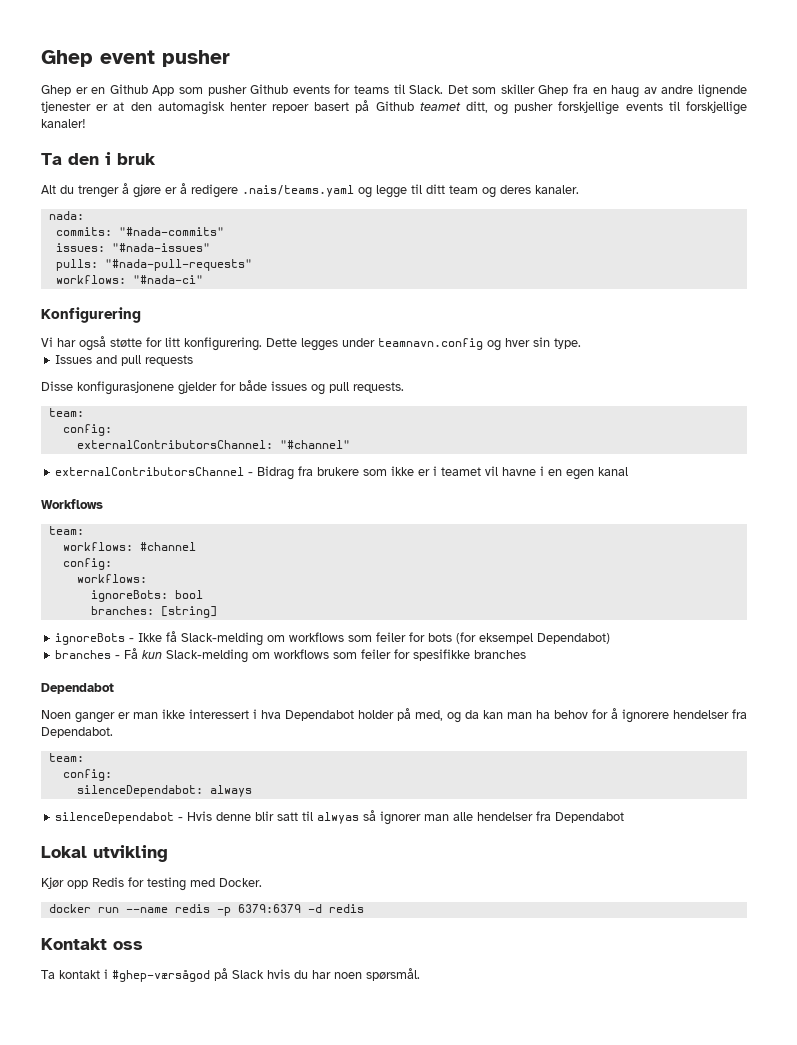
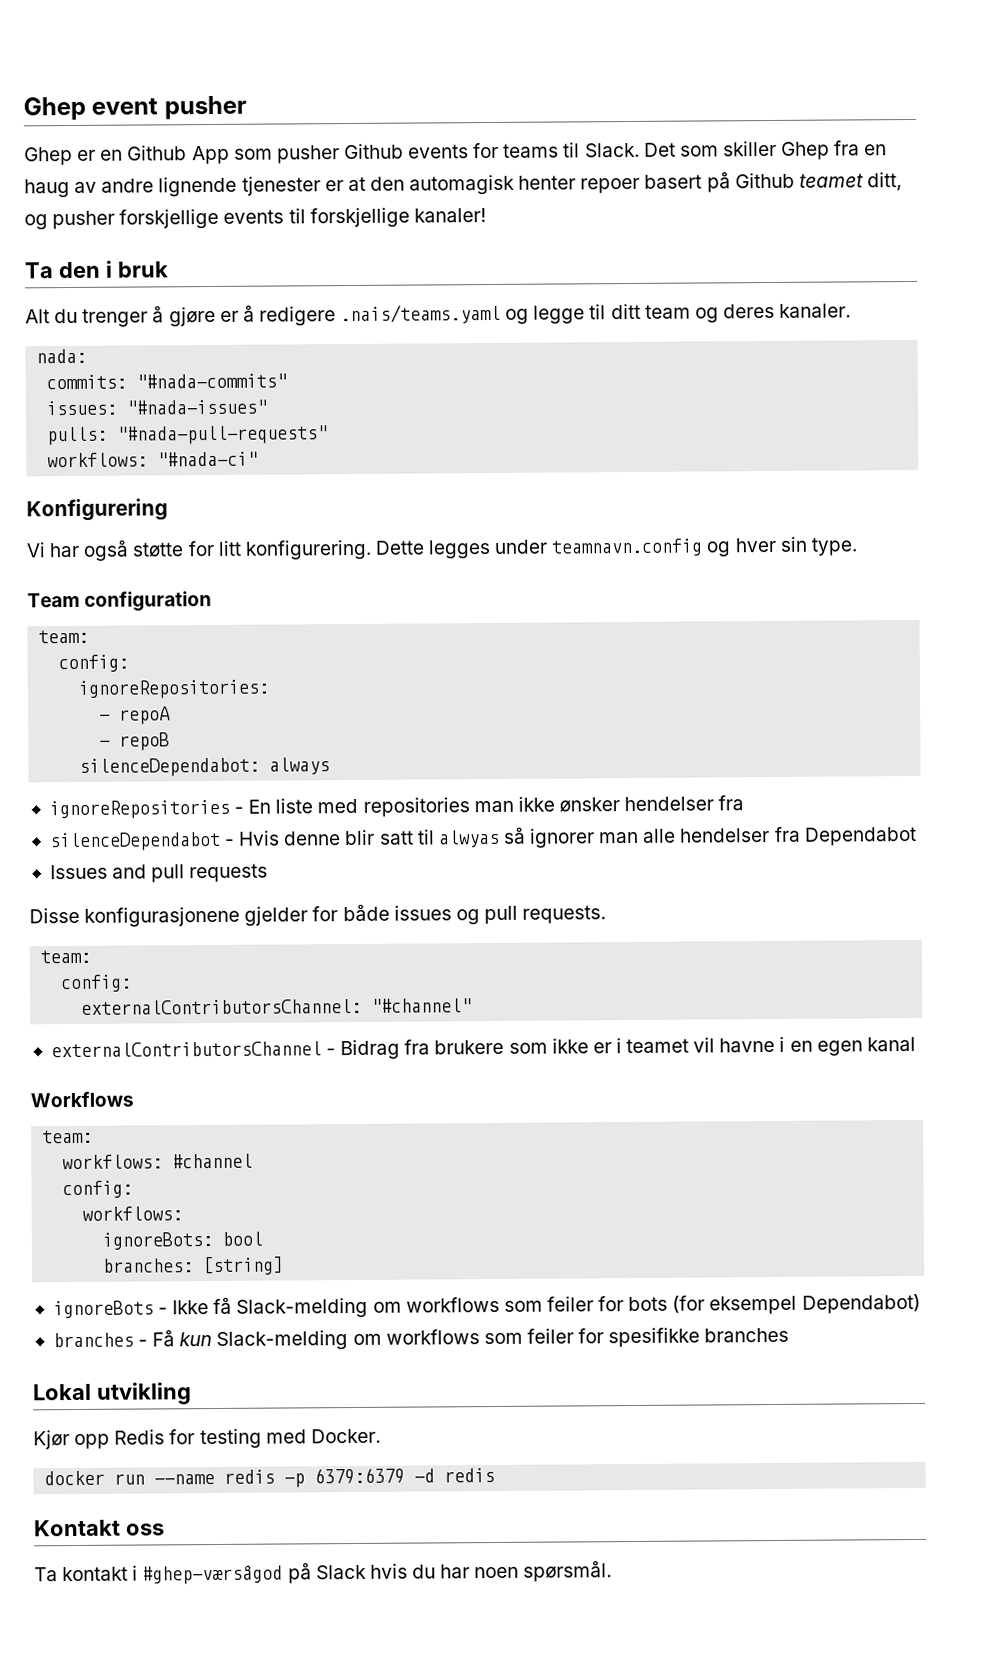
+ Team configuration
+ team:
+ config:
+ ignoreRepositories:
+ - repoA
+ - repoB
+ silenceDependabot: always
+ ignoreRepositories - En liste med repositories man ikke ønsker hendelser fra
+ silenceDependabot - Hvis denne blir satt til alwyas så ignorer man alle hendelser fra Dependabot
  branches - Få kun Slack-melding om workflows som feiler for spesifikke branches
- Dependabot
- Noen ganger er man ikke interessert i hva Dependabot holder på med, og da kan man ha behov for å ignorere hendelser fra Dependabot.
- team:
- config:
- silenceDependabot: always
- silenceDependabot - Hvis denne blir satt til alwyas så ignorer man alle hendelser fra Dependabot

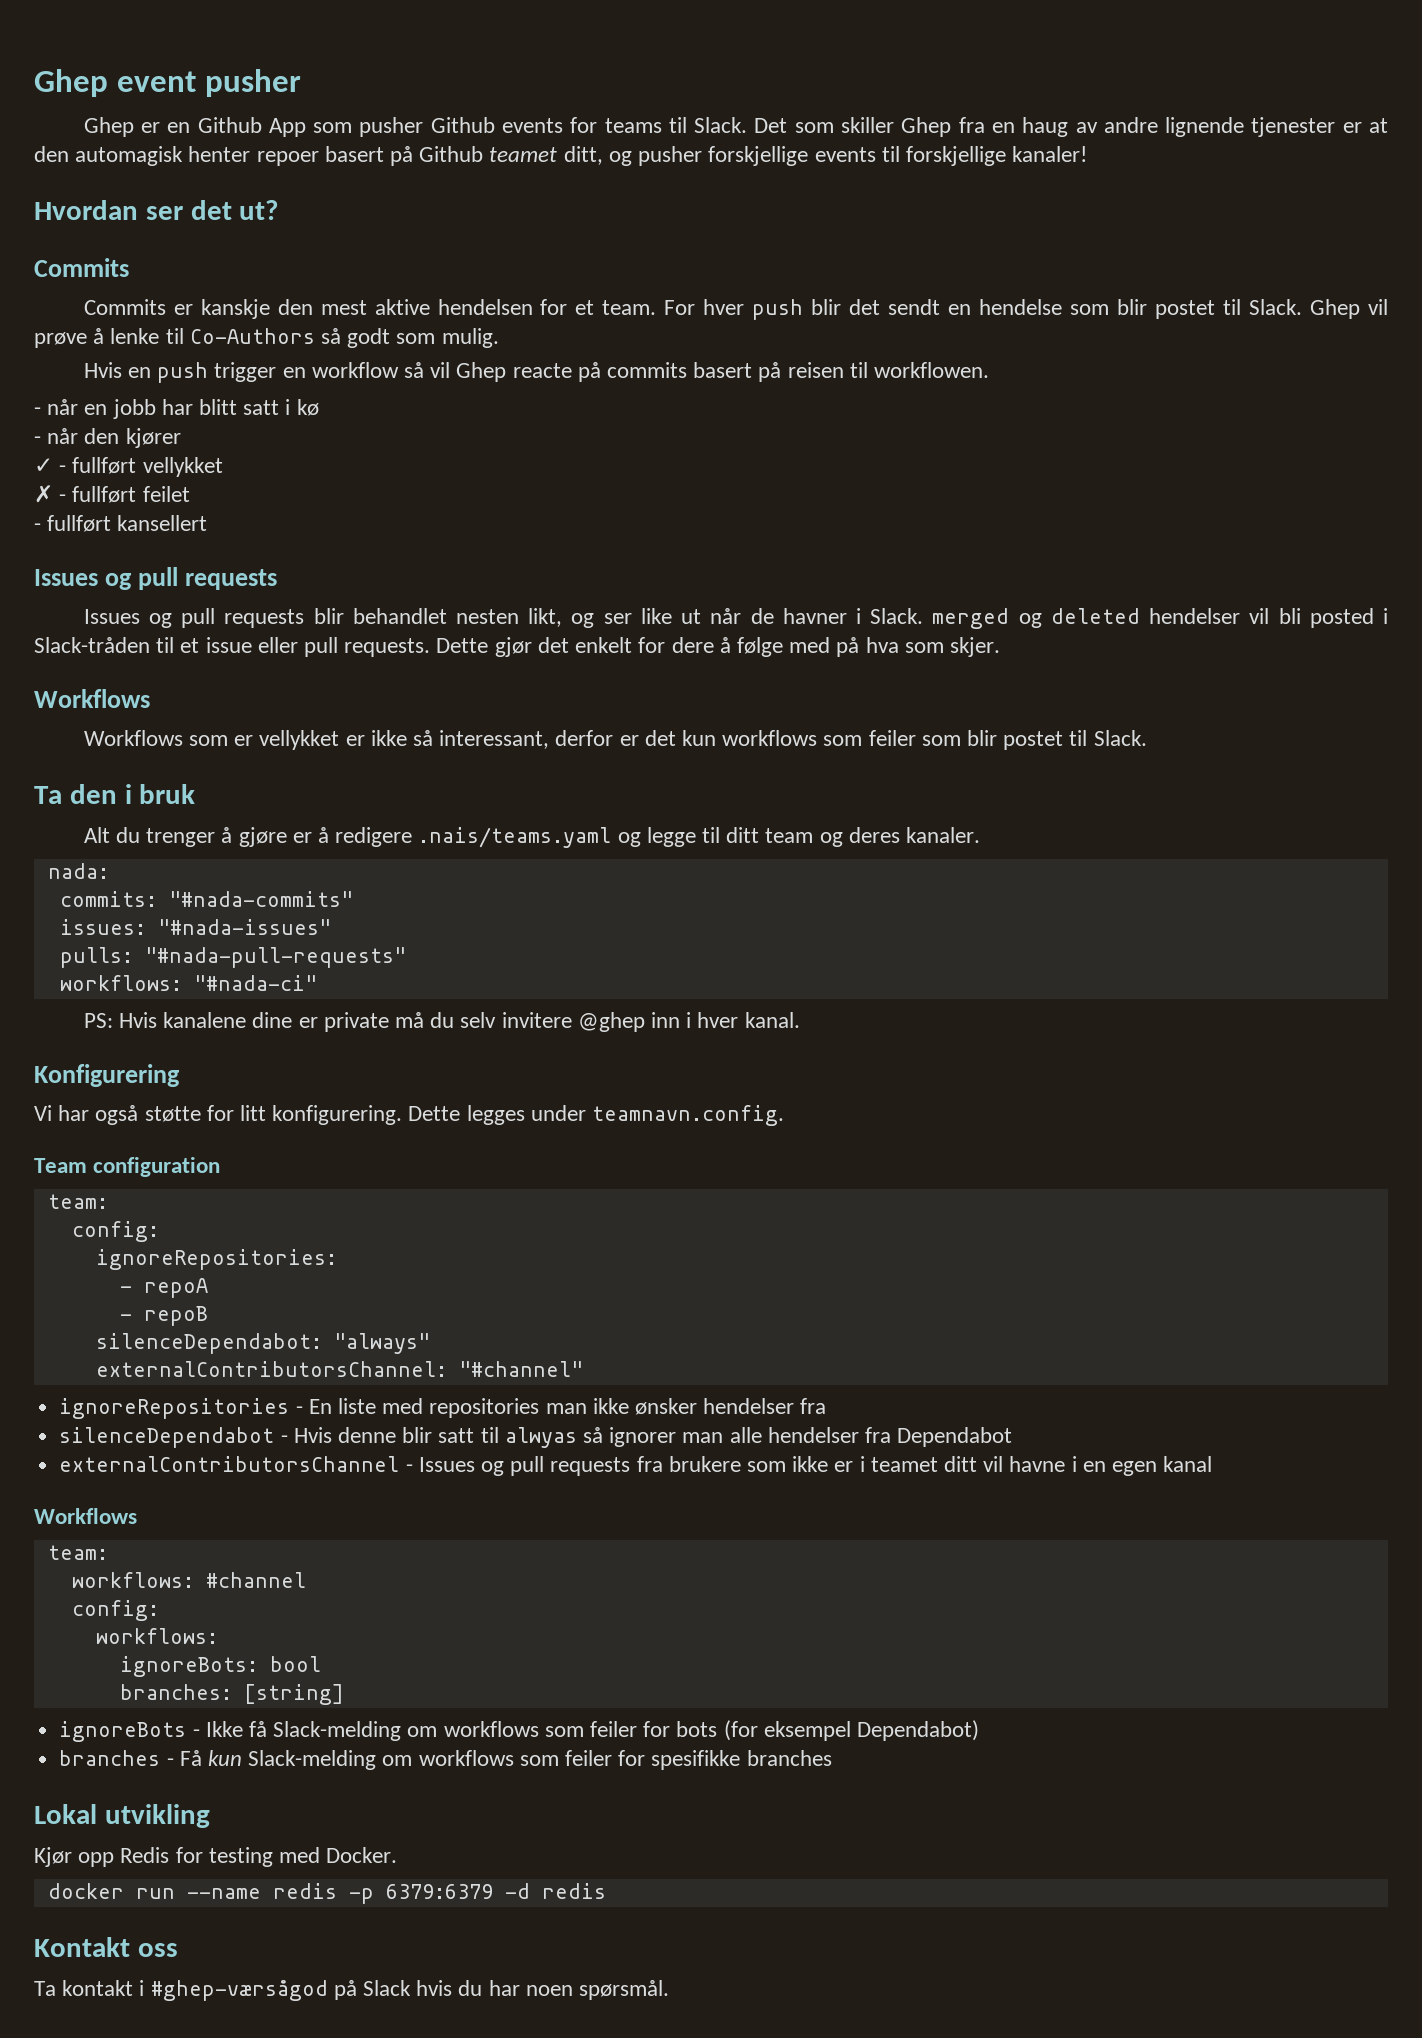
+ Hvordan ser det ut?
+ Commits
+ Commits er kanskje den mest aktive hendelsen for et team. For hver push blir det sendt en hendelse som blir postet til Slack. Ghep vil prøve å lenke til Co-Authors så godt som mulig.
+ Hvis en push trigger en workflow så vil Ghep reacte på commits basert på reisen til workflowen.
+ - når en jobb har blitt satt i kø
+ - når den kjører
+ ✓ - fullført vellykket
+ ✗ - fullført feilet
+ - fullført kansellert
+ Issues og pull requests
+ Issues og pull requests blir behandlet nesten likt, og ser like ut når de havner i Slack. merged og deleted hendelser vil bli posted i Slack-tråden til et issue eller pull requests. Dette gjør det enkelt for dere å følge med på hva som skjer.
+ Workflows
+ Workflows som er vellykket er ikke så interessant, derfor er det kun workflows som feiler som blir postet til Slack.
+ PS: Hvis kanalene dine er private må du selv invitere @ghep inn i hver kanal.
- Dette legges under teamnavn.config og hver sin type.
+ Dette legges under teamnavn.config.
- silenceDependabot: always
+ silenceDependabot: "always"
+ externalContributorsChannel: "#channel"
- Issues and pull requests
- Disse konfigurasjonene gjelder for både issues og pull requests.
- team:
- config:
- externalContributorsChannel: "#channel"
- externalContributorsChannel - Bidrag fra brukere som ikke er i teamet vil havne i en egen kanal
+ externalContributorsChannel - Issues og pull requests fra brukere som ikke er i teamet ditt vil havne i en egen kanal

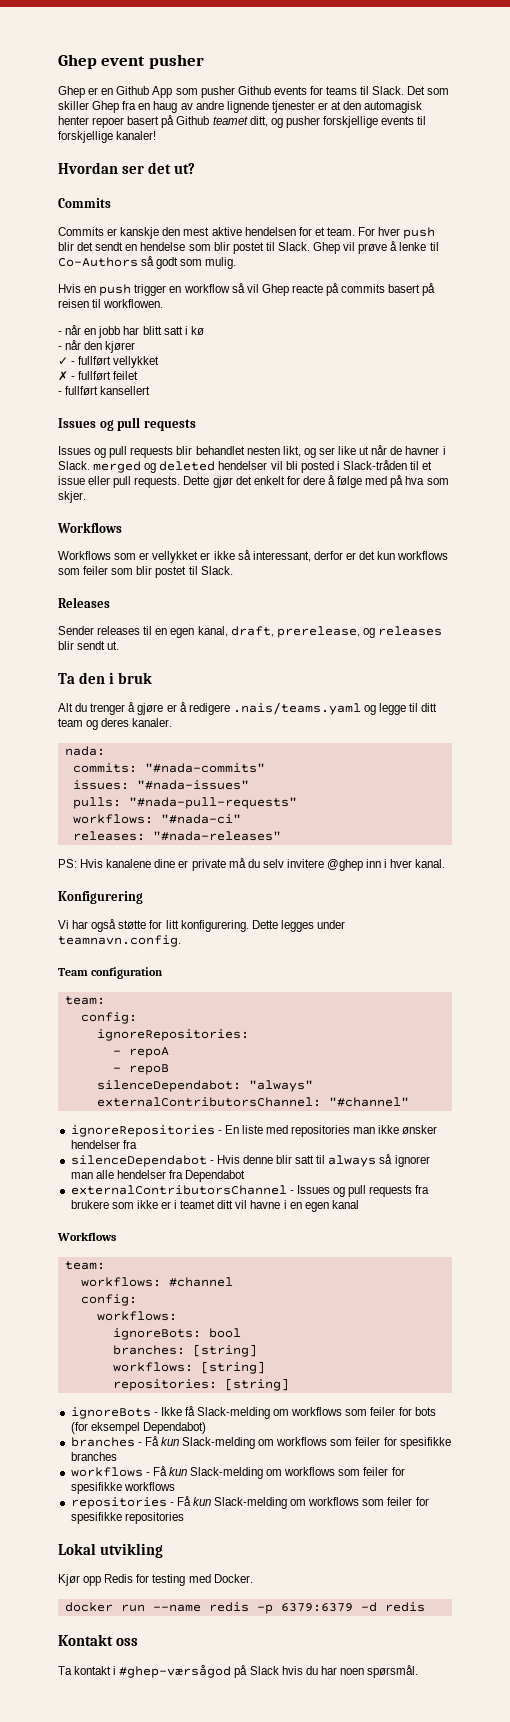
+ Releases
+ Sender releases til en egen kanal, draft, prerelease, og releases blir sendt ut.
+ releases: "#nada-releases"
- silenceDependabot - Hvis denne blir satt til alwyas så ignorer man alle hendelser fra Dependabot
+ silenceDependabot - Hvis denne blir satt til always så ignorer man alle hendelser fra Dependabot
+ workflows: [string]
+ repositories: [string]
+ workflows - Få kun Slack-melding om workflows som feiler for spesifikke workflows
+ repositories - Få kun Slack-melding om workflows som feiler for spesifikke repositories

